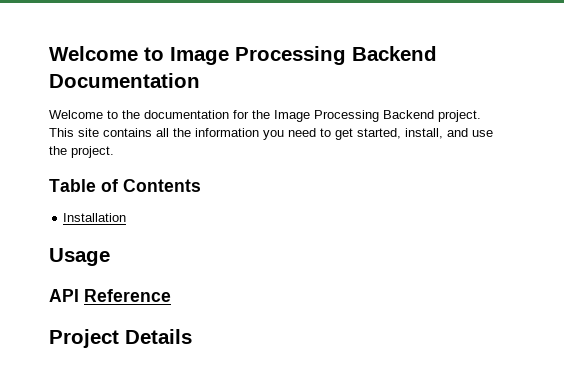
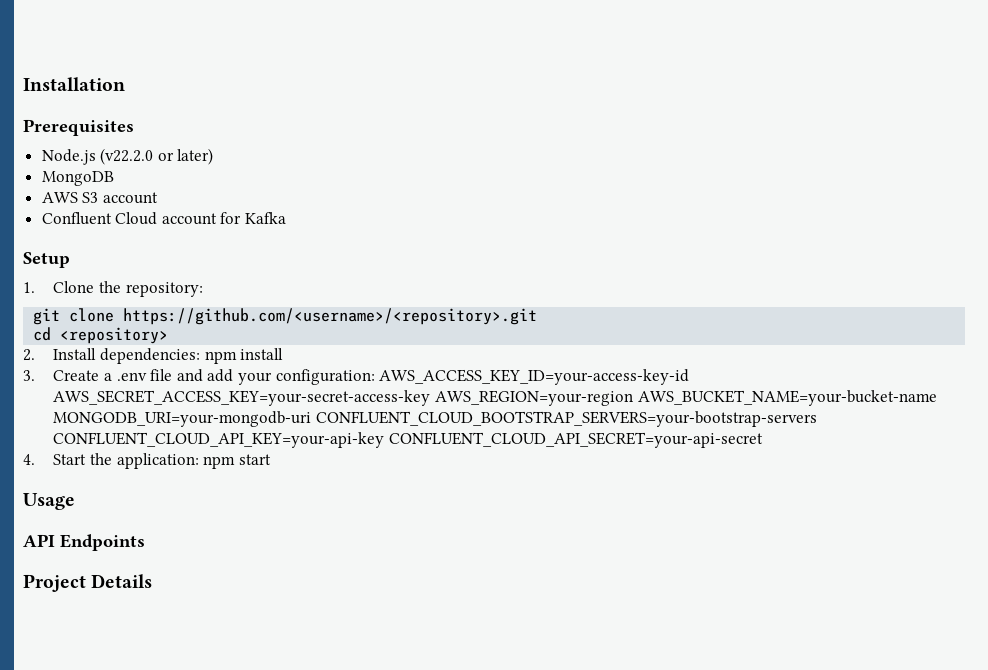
- Welcome to Image Processing Backend Documentation
- Welcome to the documentation for the Image Processing Backend project. This site contains all the information you need to get started, install, and use the project.
- Table of Contents
  Installation
+ Prerequisites
+ Node.js (v22.2.0 or later)
+ MongoDB
+ AWS S3 account
+ Confluent Cloud account for Kafka
+ Setup
+ 1. Clone the repository:
+ git clone https://github.com/<username>/<repository>.git
+ cd <repository>
+ 2. Install dependencies: npm install
+ 3. Create a .env file and add your configuration: AWS_ACCESS_KEY_ID=your-access-key-id AWS_SECRET_ACCESS_KEY=your-secret-access-key AWS_REGION=your-region AWS_BUCKET_NAME=your-bucket-name MONGODB_URI=your-mongodb-uri CONFLUENT_CLOUD_BOOTSTRAP_SERVERS=your-bootstrap-servers CONFLUENT_CLOUD_API_KEY=your-api-key CONFLUENT_CLOUD_API_SECRET=your-api-secret
+ 4. Start the application: npm start
- API Reference
+ API Endpoints

